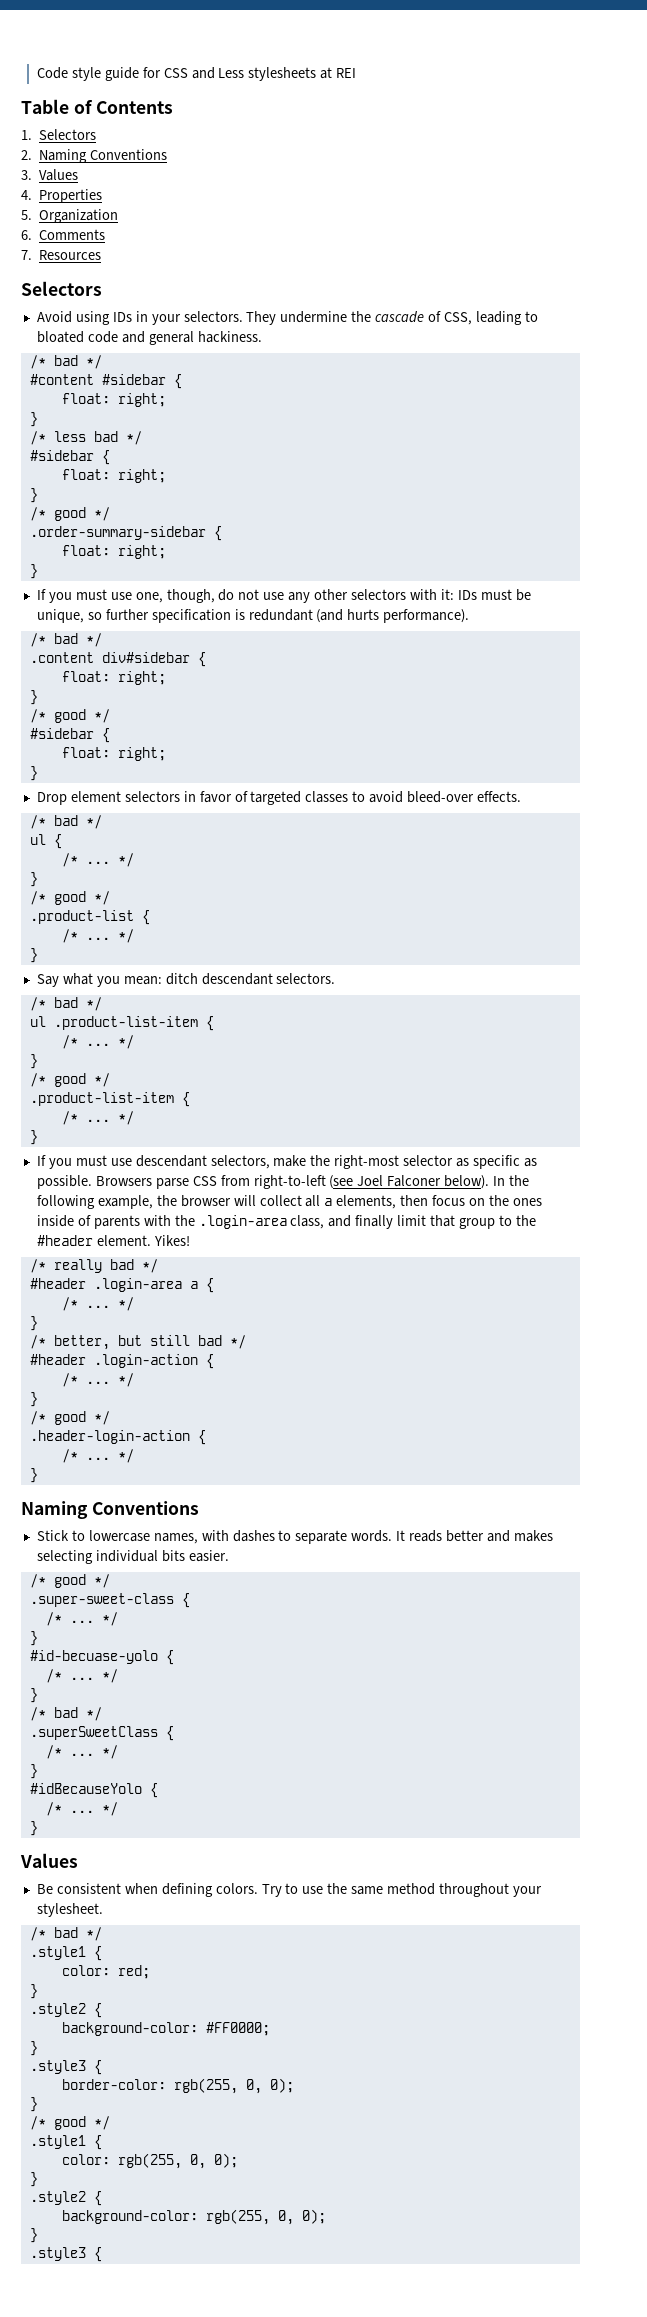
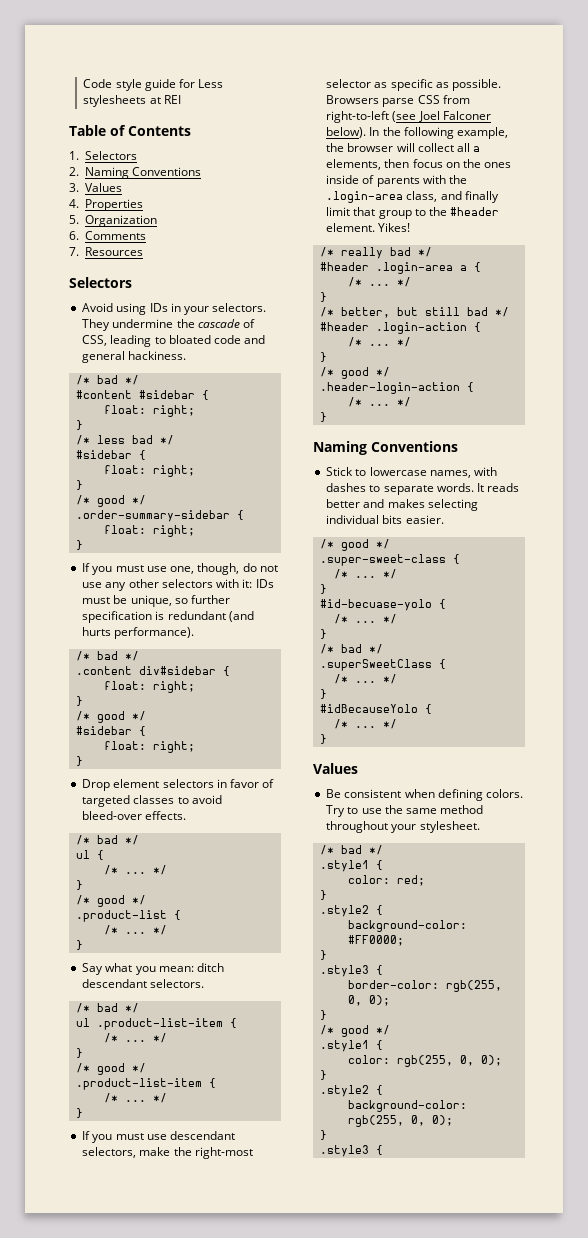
- Code style guide for CSS and Less stylesheets at REI
+ Code style guide for Less stylesheets at REI

